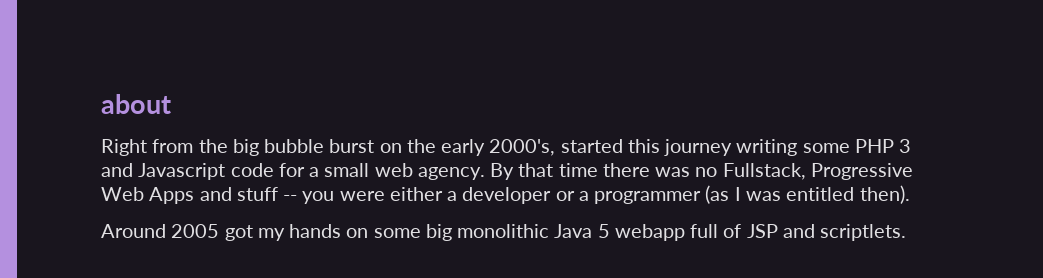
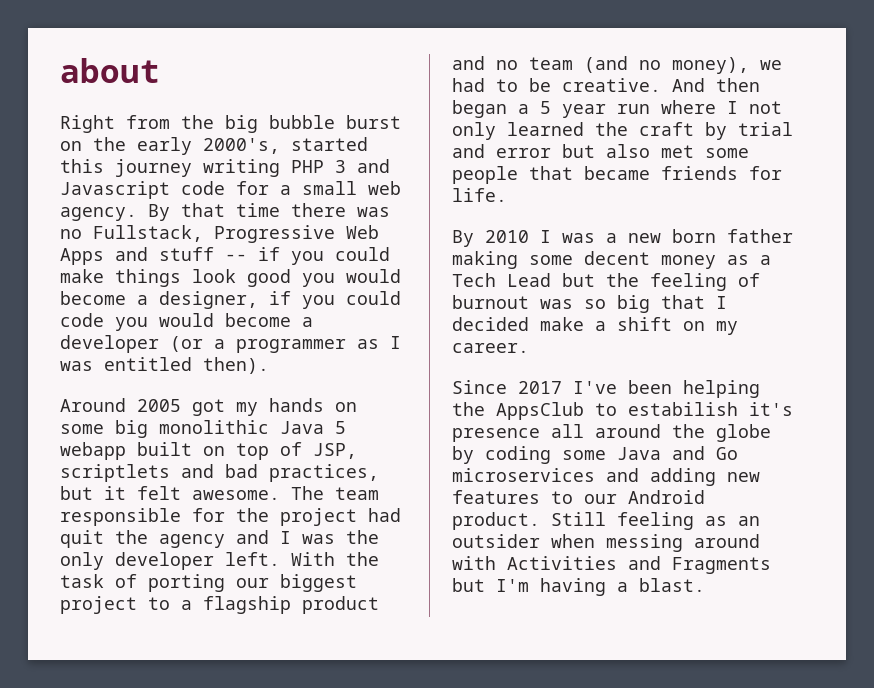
- Right from the big bubble burst on the early 2000's, started this journey writing some PHP 3 and Javascript code for a small web agency.
+ Right from the big bubble burst on the early 2000's, started this journey writing PHP 3 and Javascript code for a small web agency.
- By that time there was no Fullstack, Progressive Web Apps and stuff -- you were either a developer or a programmer (as I was entitled then).
+ By that time there was no Fullstack, Progressive Web Apps and stuff -- if you could make things look good you would become a designer, if you could code you would become a developer (or a programmer as I was entitled then).
- Around 2005 got my hands on some big monolithic Java 5 webapp full of JSP and scriptlets.
+ Around 2005 got my hands on some big monolithic Java 5 webapp built on top of JSP, scriptlets and bad practices, but it felt awesome. The team responsible for the project had quit the agency and I was the only developer left. With the task of porting our biggest project to a flagship product and no team (and no money), we had to be creative. And then began a 5 year run where I not only learned the craft by trial and error but also met some people that became friends for life.
+ By 2010 I was a new born father making some decent money as a Tech Lead but the feeling of burnout was so big that I decided make a shift on my career.
+ Since 2017 I've been helping the AppsClub to estabilish it's presence all around the globe by coding some Java and Go microservices and adding new features to our Android product. Still feeling as an outsider when messing around with Activities and Fragments but I'm having a blast.

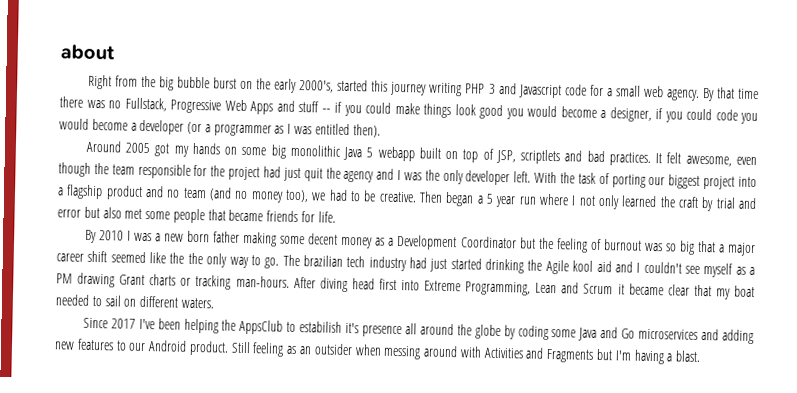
- Around 2005 got my hands on some big monolithic Java 5 webapp built on top of JSP, scriptlets and bad practices, but it felt awesome. The team responsible for the project had quit the agency and I was the only developer left.
+ Around 2005 got my hands on some big monolithic Java 5 webapp built on top of JSP, scriptlets and bad practices. It felt awesome, even though the team responsible for the project had just quit the agency and I was the only developer left.
- With the task of porting our biggest project to a flagship product and no team (and no money), we had to be creative.
+ With the task of porting our biggest project into a flagship product and no team (and no money too), we had to be creative.
- And then began a 5 year run where I not only learned the craft by trial and error but also met some people that became friends for life.
+ Then began a 5 year run where I not only learned the craft by trial and error but also met some people that became friends for life.
- By 2010 I was a new born father making some decent money as a Tech Lead but the feeling of burnout was so big that I decided make a shift on my career.
+ By 2010 I was a new born father making some decent money as a Development Coordinator but the feeling of burnout was so big that a major career shift seemed like the the only way to go. The brazilian tech industry had just started drinking the Agile kool aid and I couldn't see myself as a PM drawing Grant charts or tracking man-hours. After diving head first into Extreme Programming, Lean and Scrum it became clear that my boat needed to sail on different waters.

